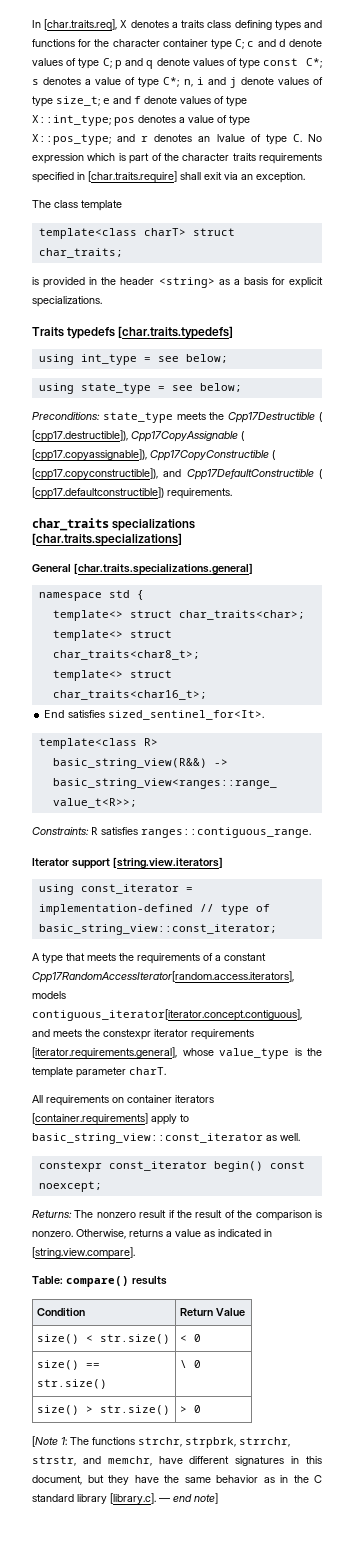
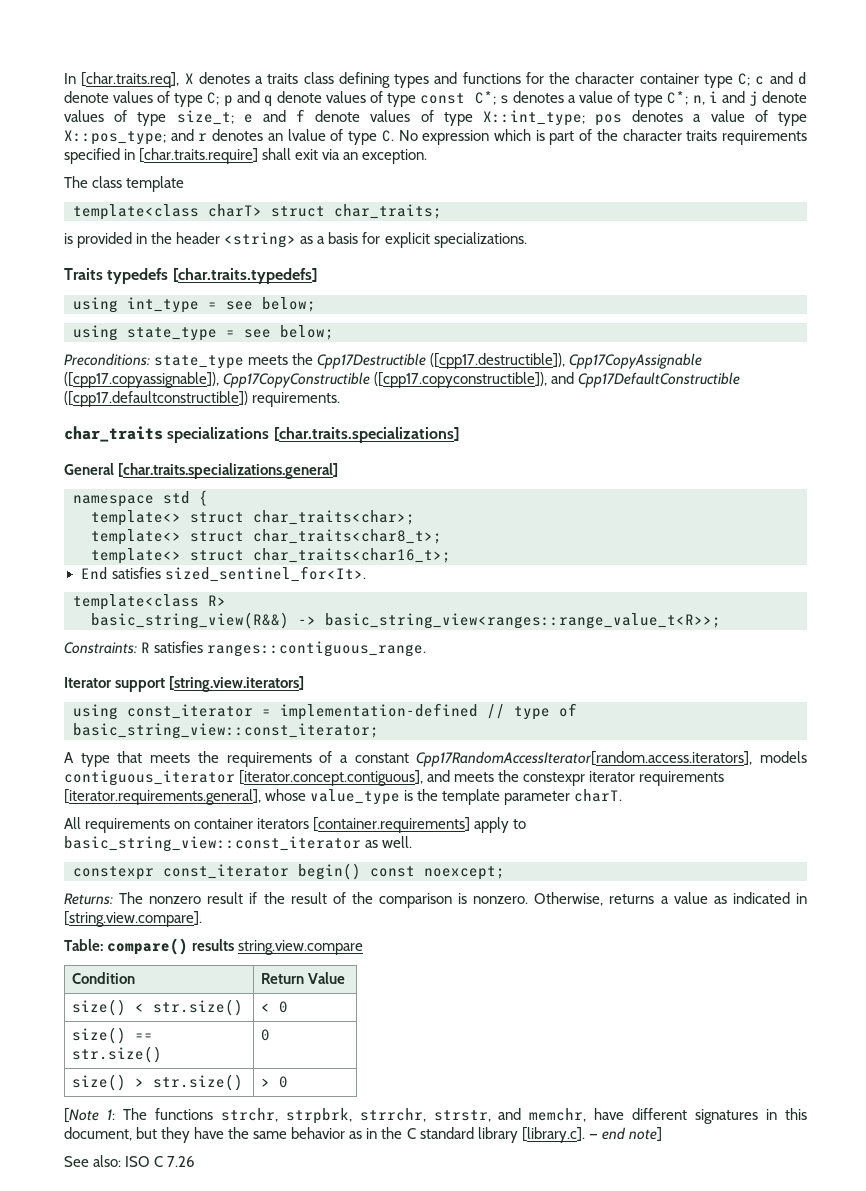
- Preconditions: state_type meets the Cpp17Destructible ( [cpp17.destructible]), Cpp17CopyAssignable ( [cpp17.copyassignable]), Cpp17CopyConstructible ( [cpp17.copyconstructible]), and Cpp17DefaultConstructible ( [cpp17.defaultconstructible]) requirements.
+ Preconditions: state_type meets the Cpp17Destructible ([cpp17.destructible]), Cpp17CopyAssignable ([cpp17.copyassignable]), Cpp17CopyConstructible ([cpp17.copyconstructible]), and Cpp17DefaultConstructible ([cpp17.defaultconstructible]) requirements.
- A type that meets the requirements of a constant Cpp17RandomAccessIterator[random.access.iterators], models contiguous_iterator[iterator.concept.contiguous], and meets the constexpr iterator requirements [iterator.requirements.general], whose value_type is the template parameter charT.
+ A type that meets the requirements of a constant Cpp17RandomAccessIterator[random.access.iterators], models contiguous_iterator [iterator.concept.contiguous], and meets the constexpr iterator requirements [iterator.requirements.general], whose value_type is the template parameter charT.
- Table: compare() results
+ Table: compare() results string.view.compare
- size() == str.size() | \ 0
+ size() == str.size() | 0
+ See also: ISO C 7.26

